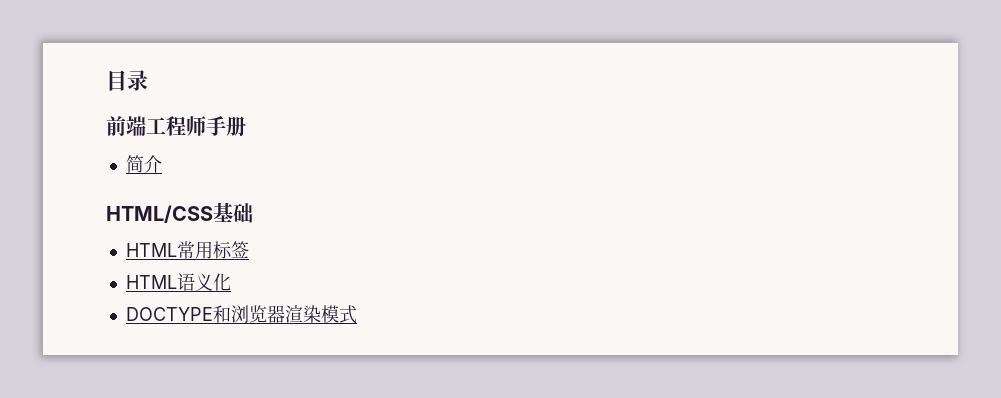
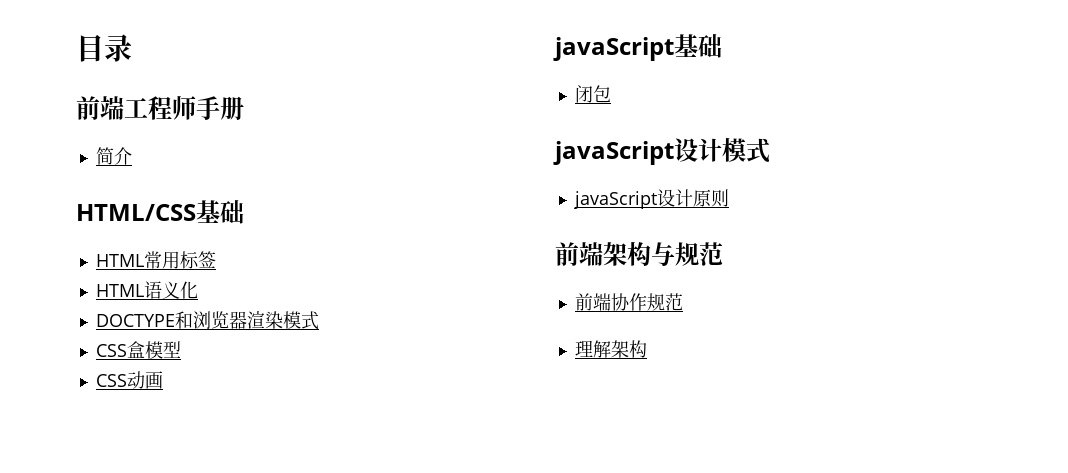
+ CSS盒模型
+ CSS动画
+ javaScript基础
+ 闭包
+ javaScript设计模式
+ javaScript设计原则
+ 前端架构与规范
+ 前端协作规范
+ 理解架构

